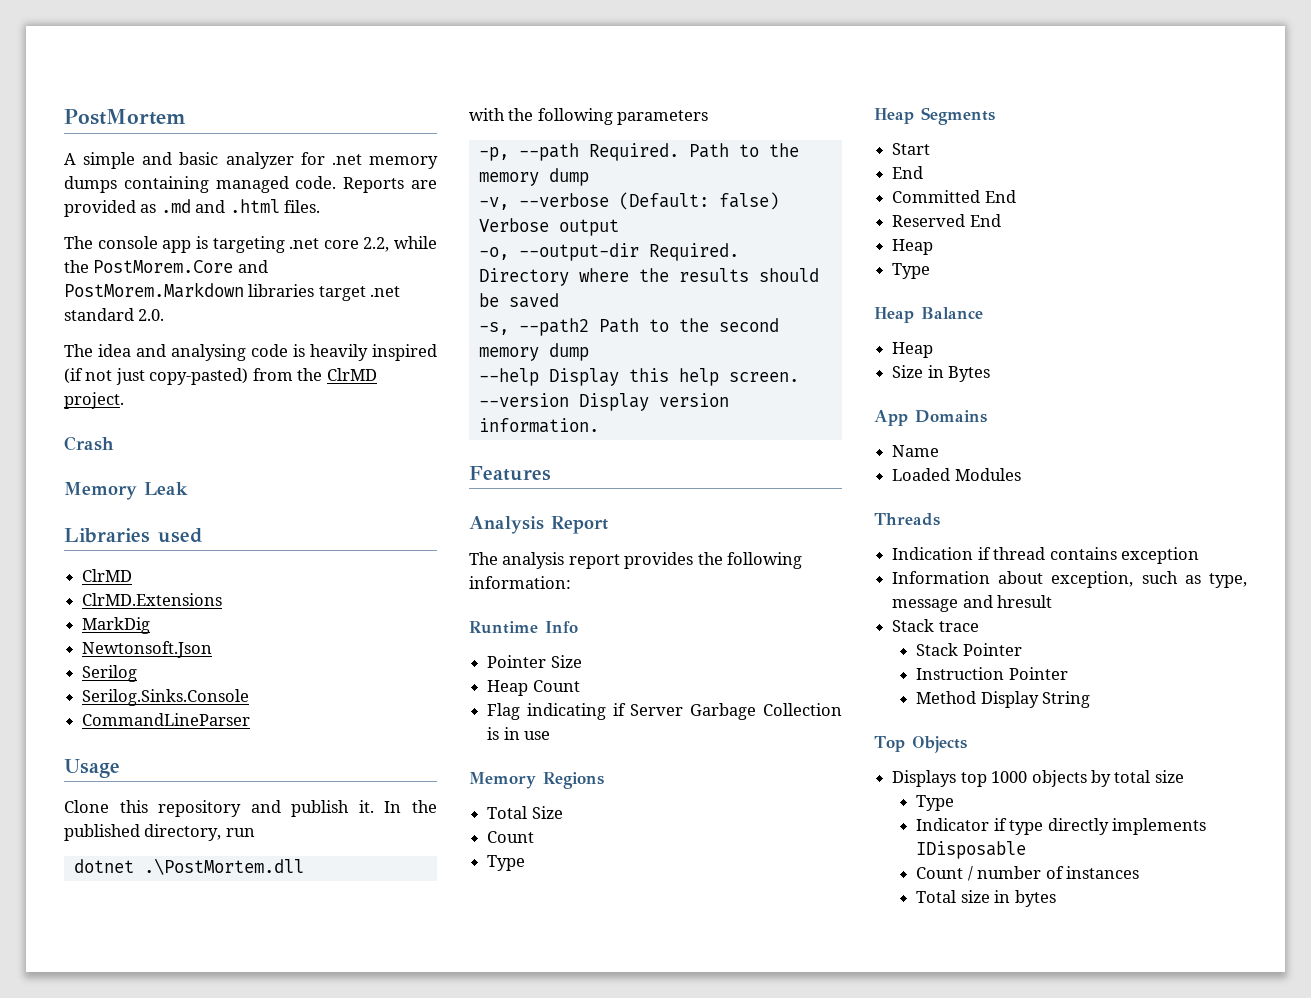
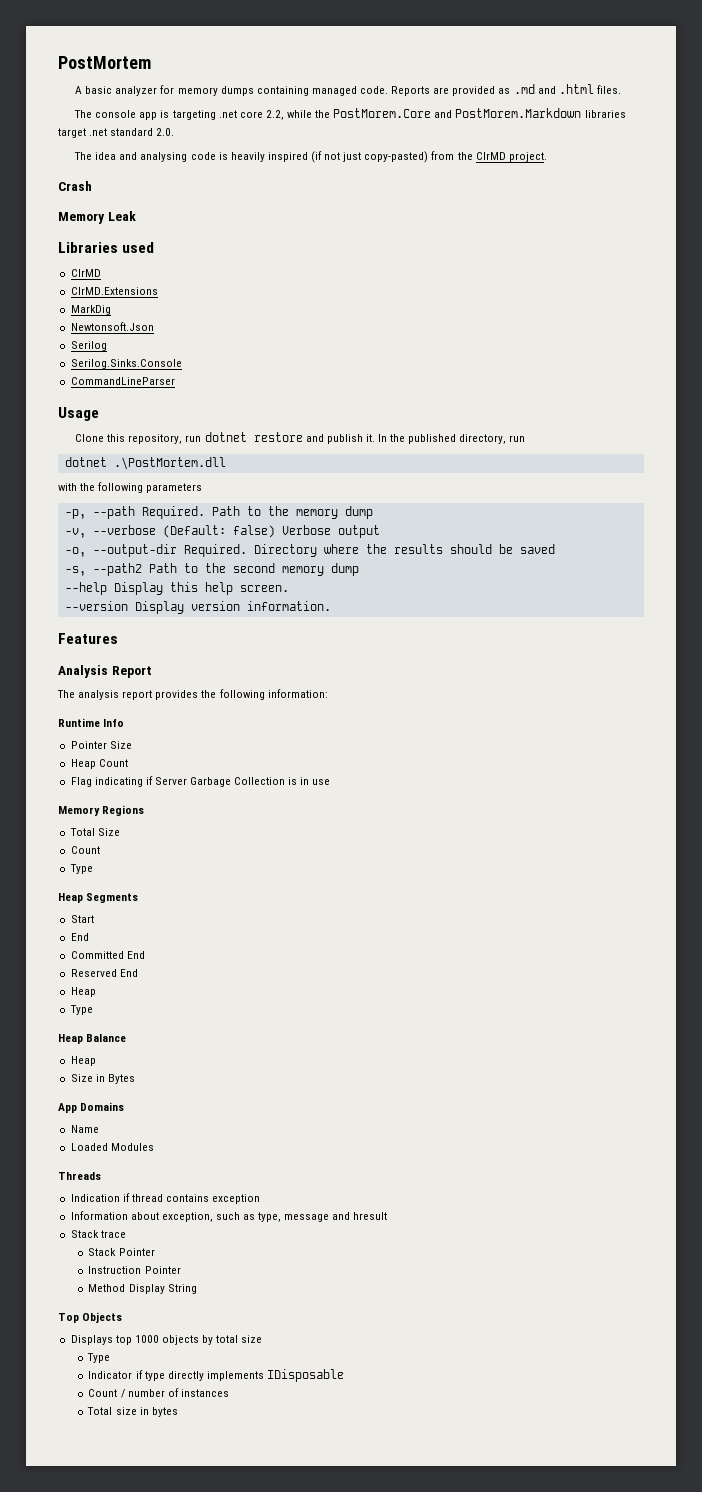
- A simple and basic analyzer for .net memory dumps containing managed code.
+ A basic analyzer for memory dumps containing managed code.
- Clone this repository and publish it.
+ Clone this repository, run dotnet restore and publish it.

